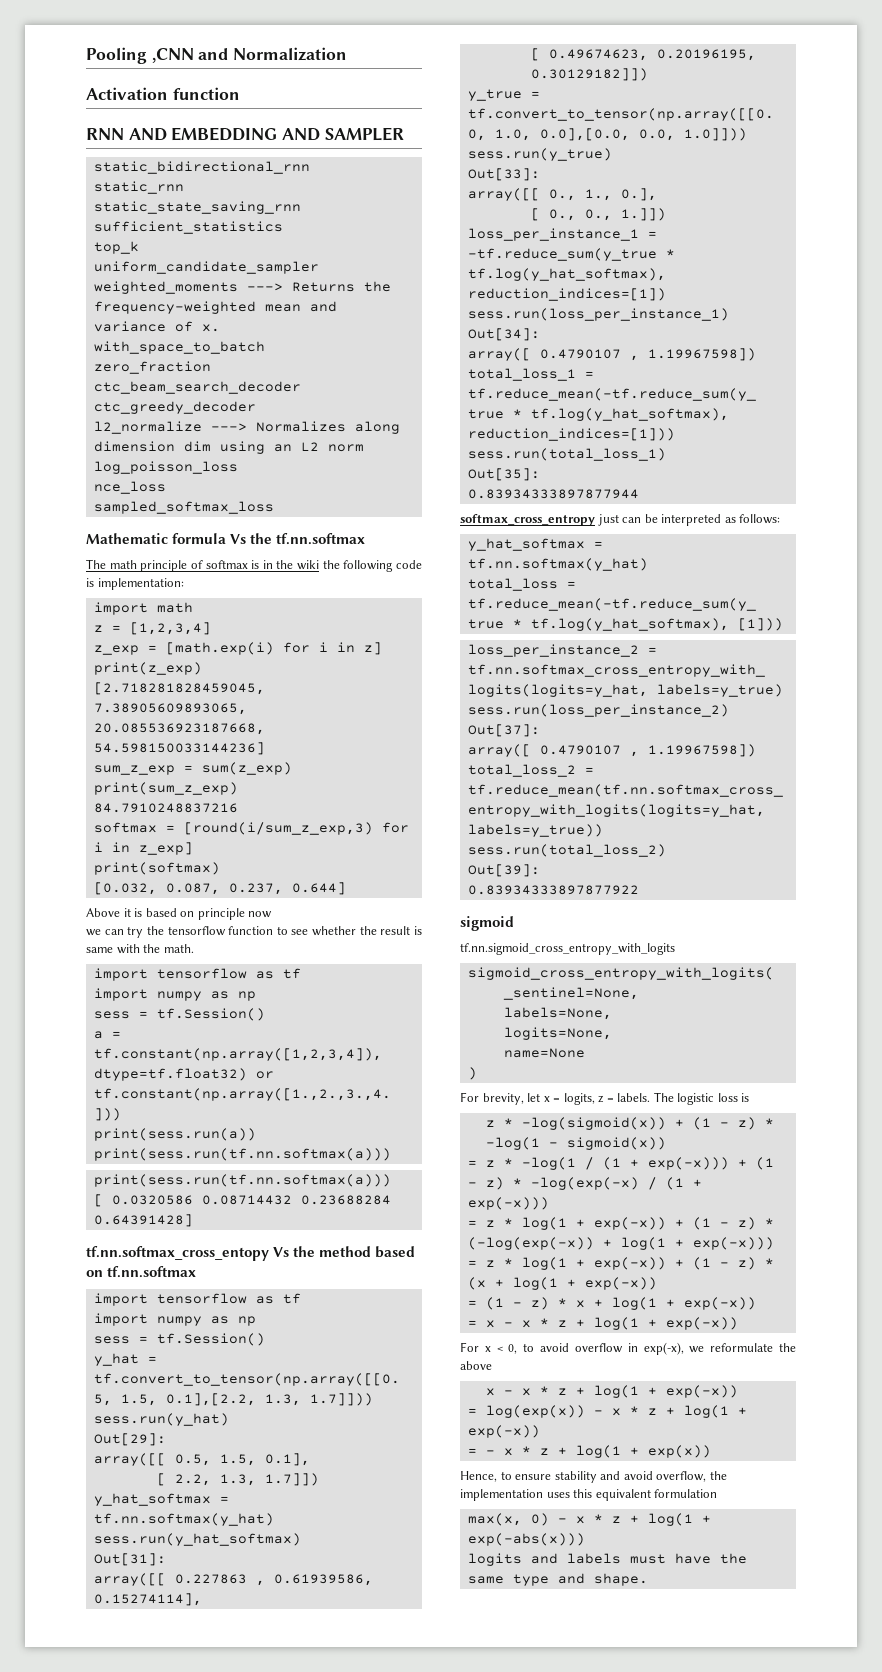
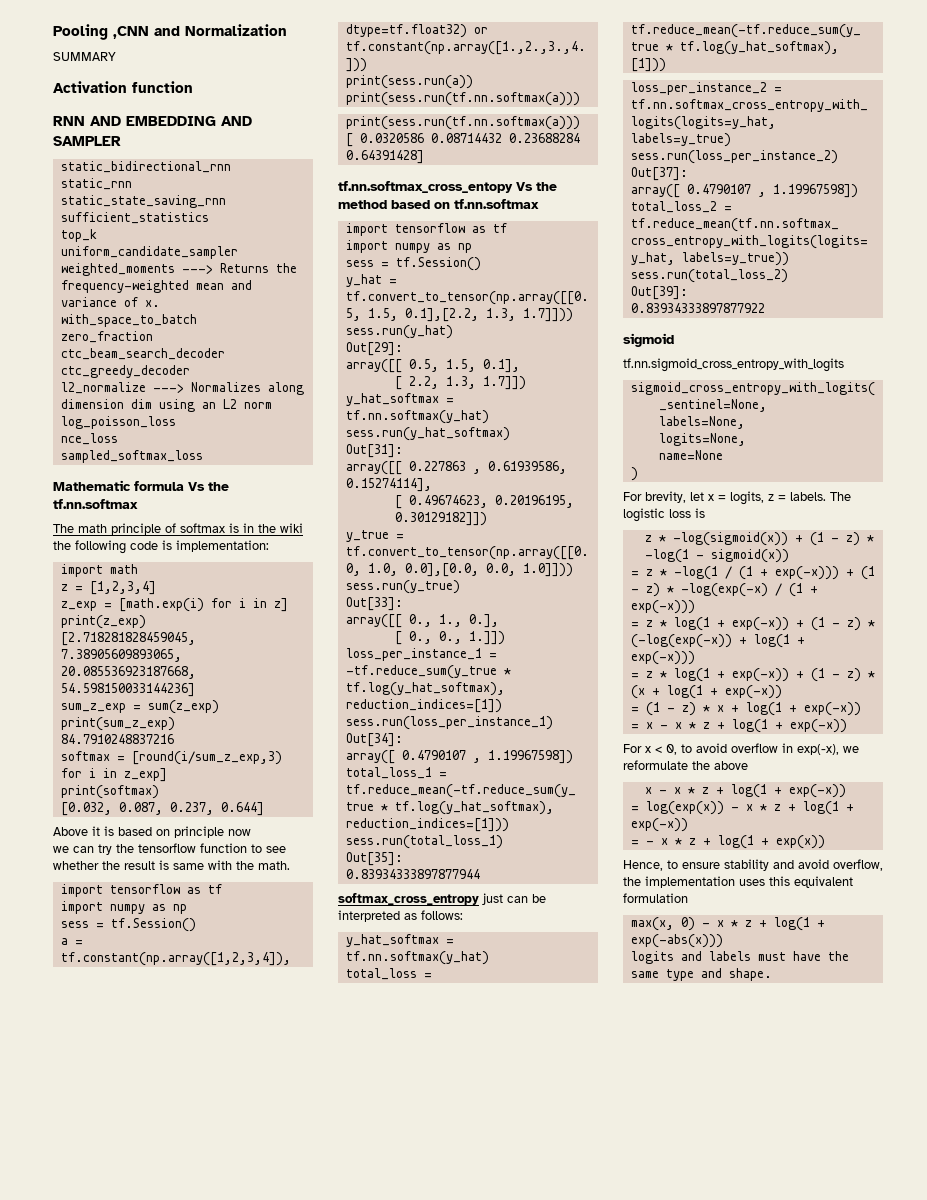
+ SUMMARY

